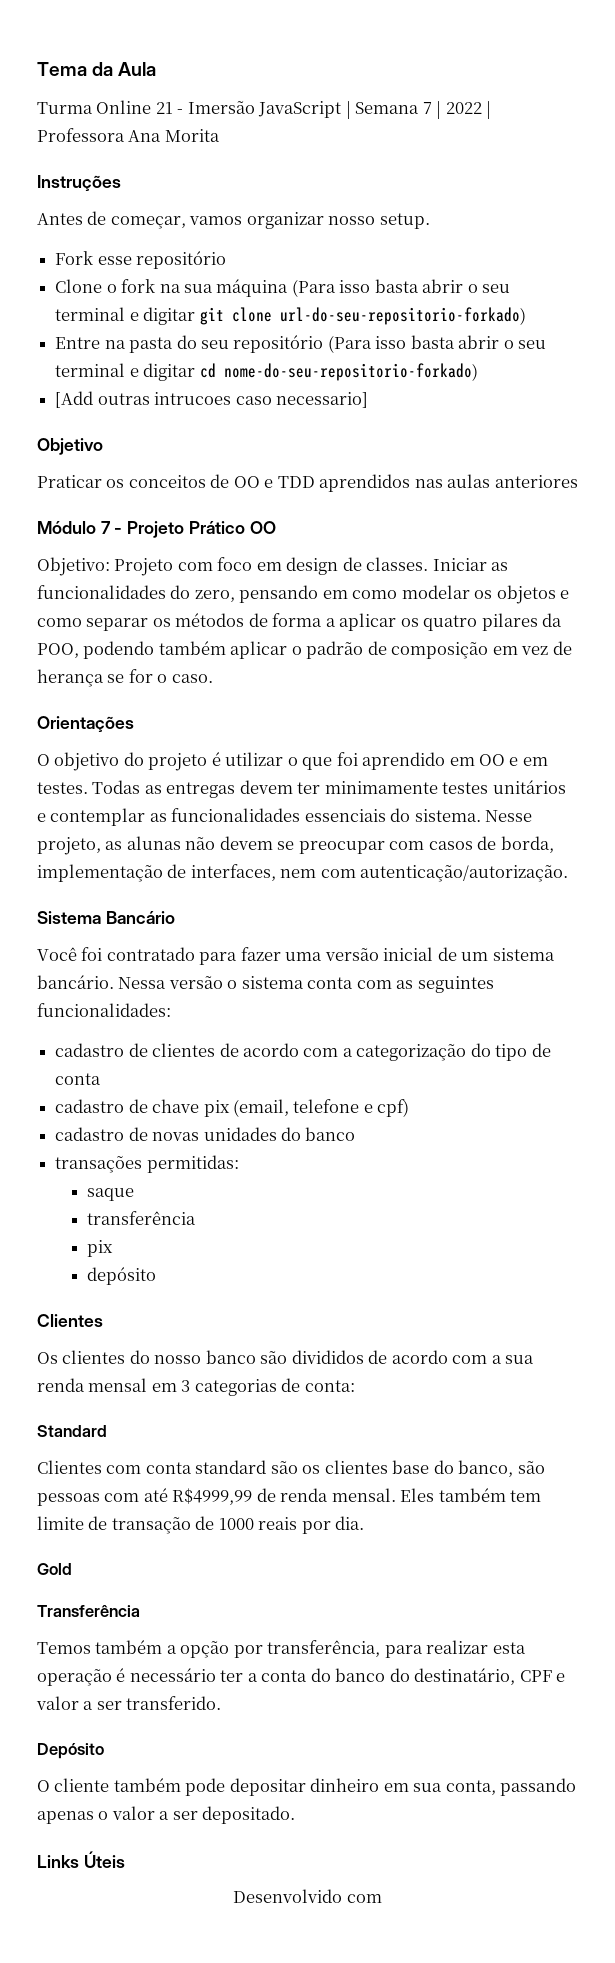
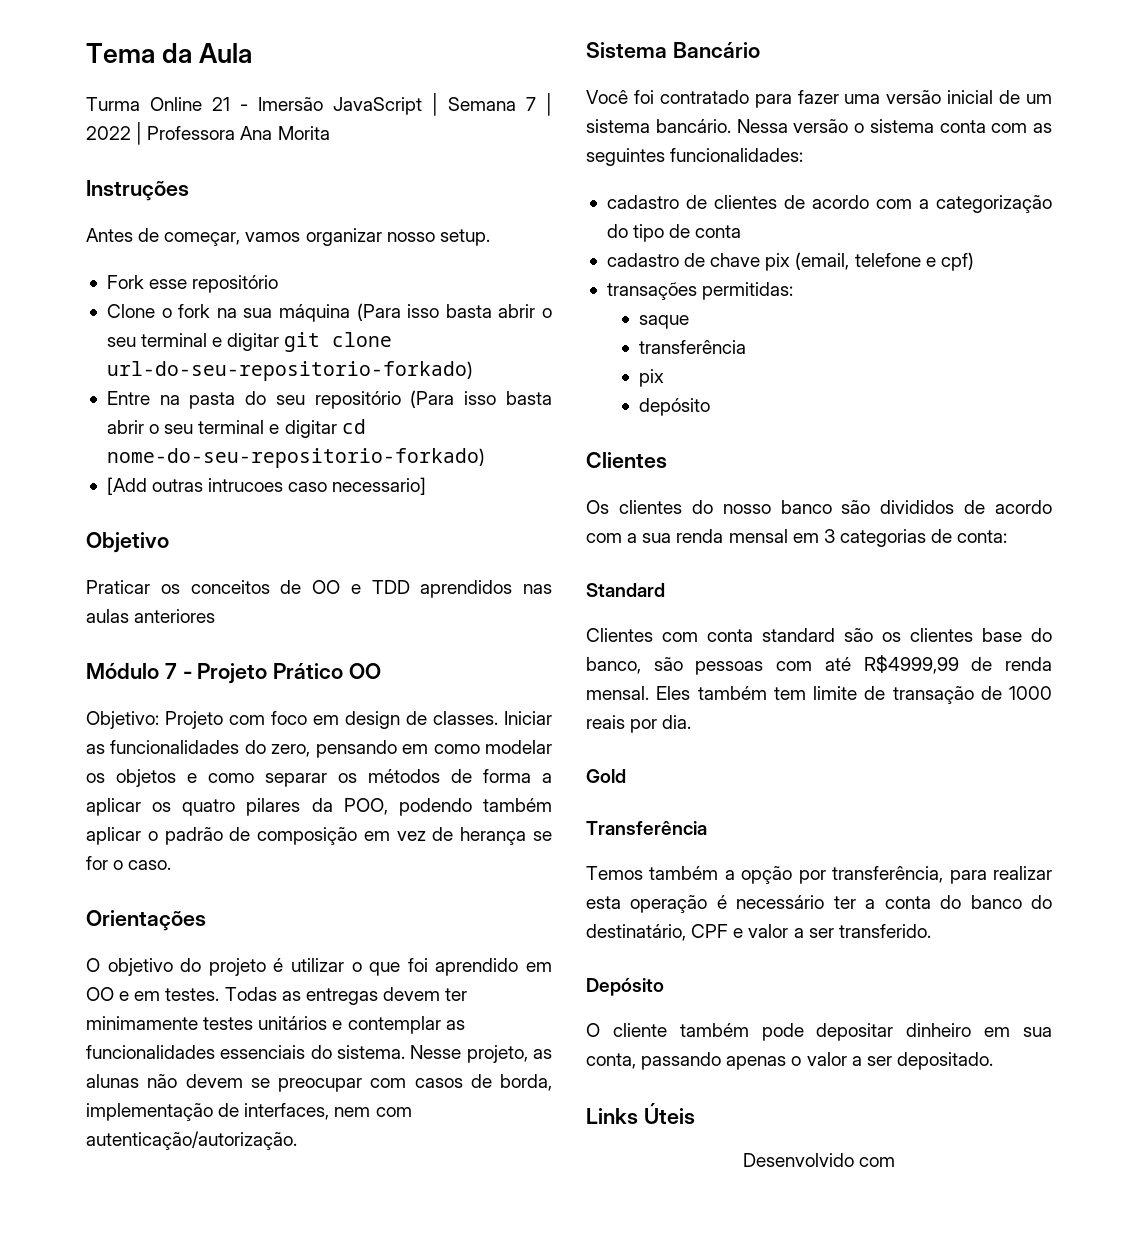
- cadastro de novas unidades do banco

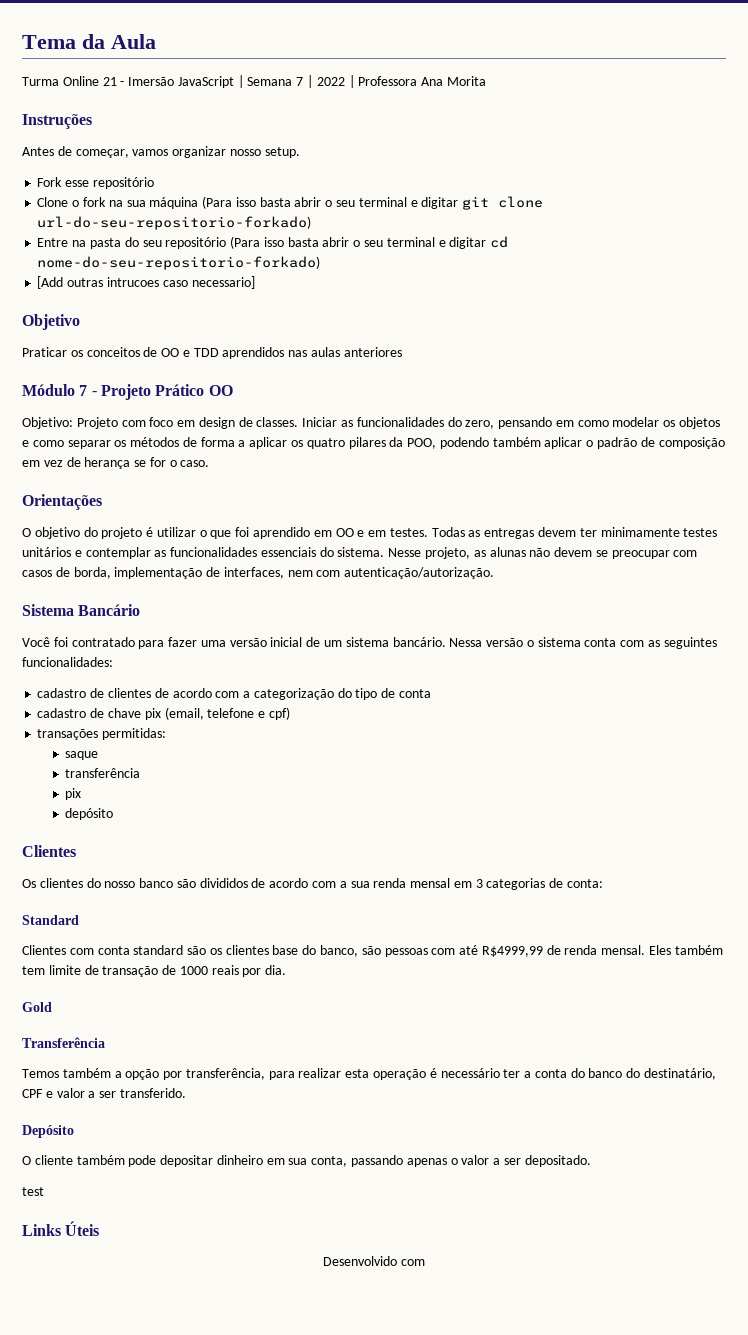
+ test

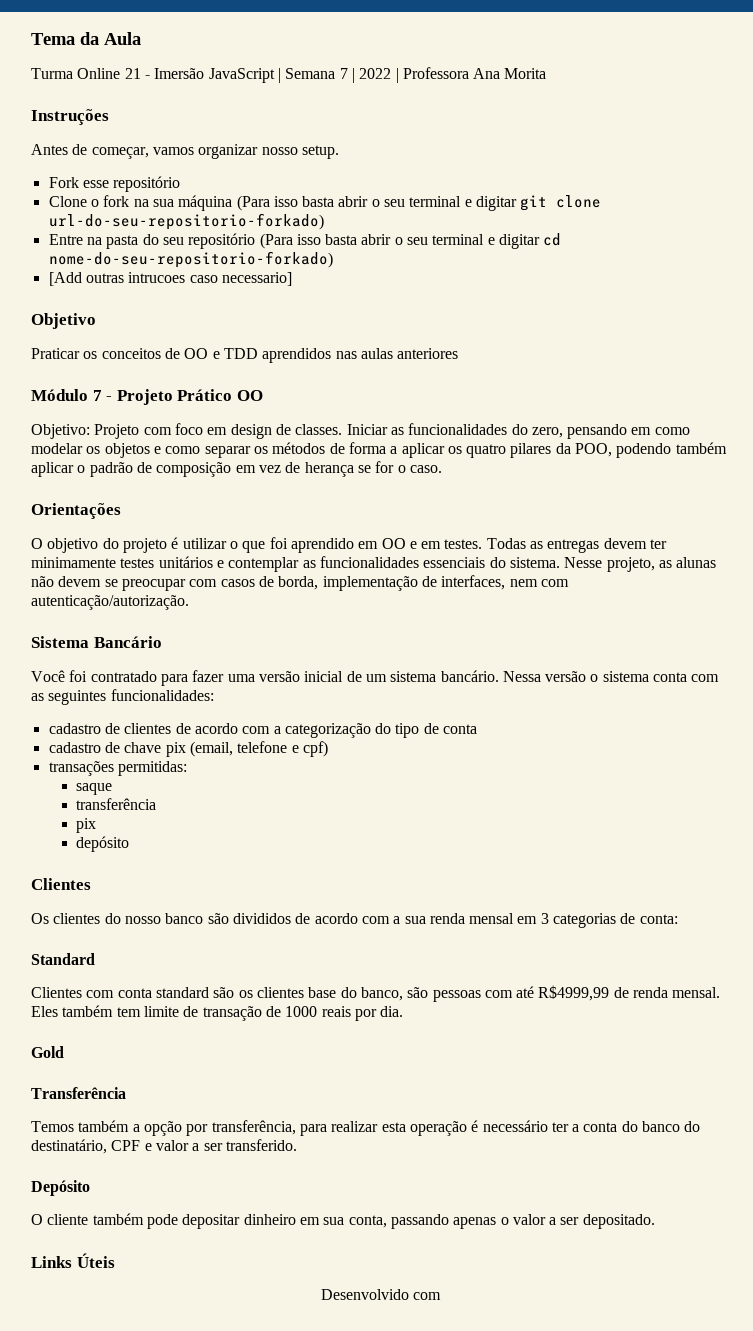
- test

